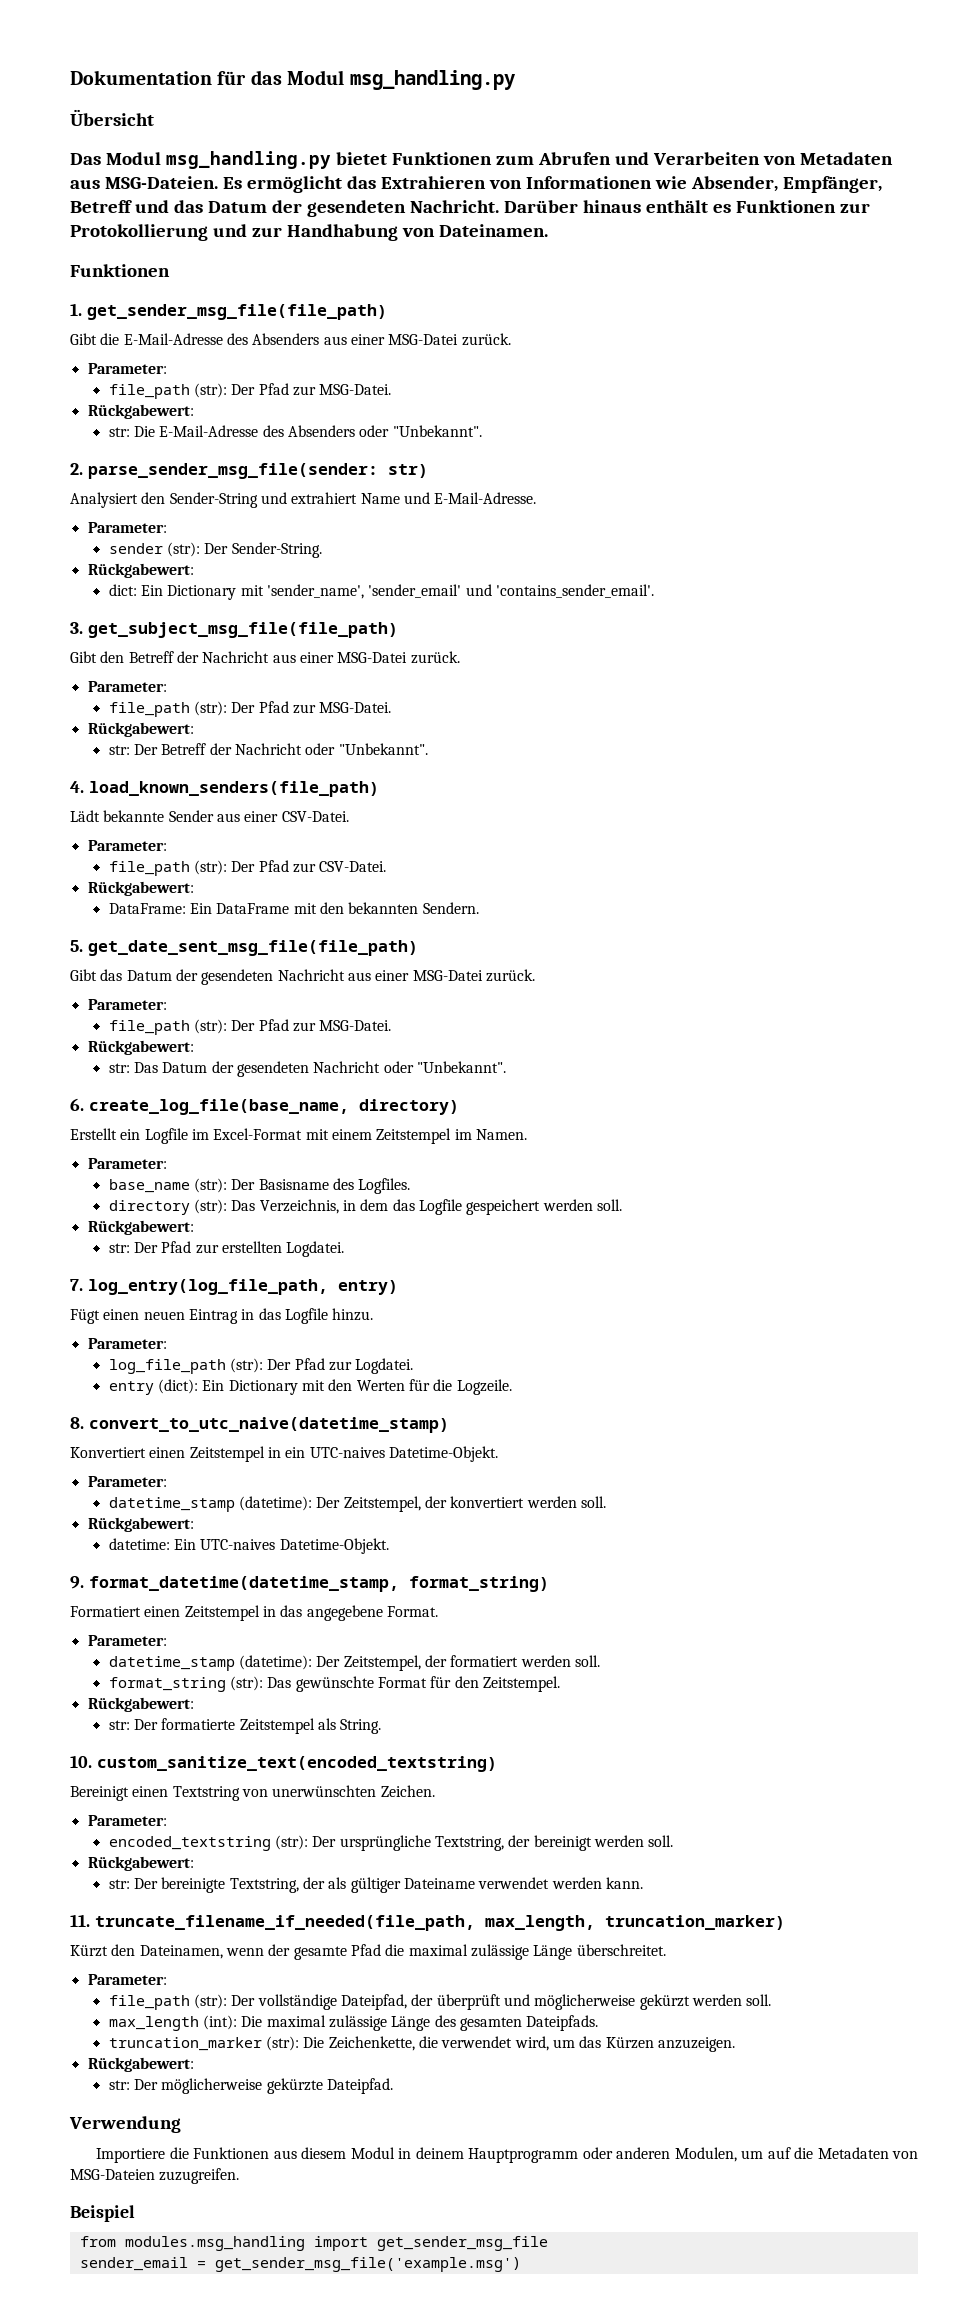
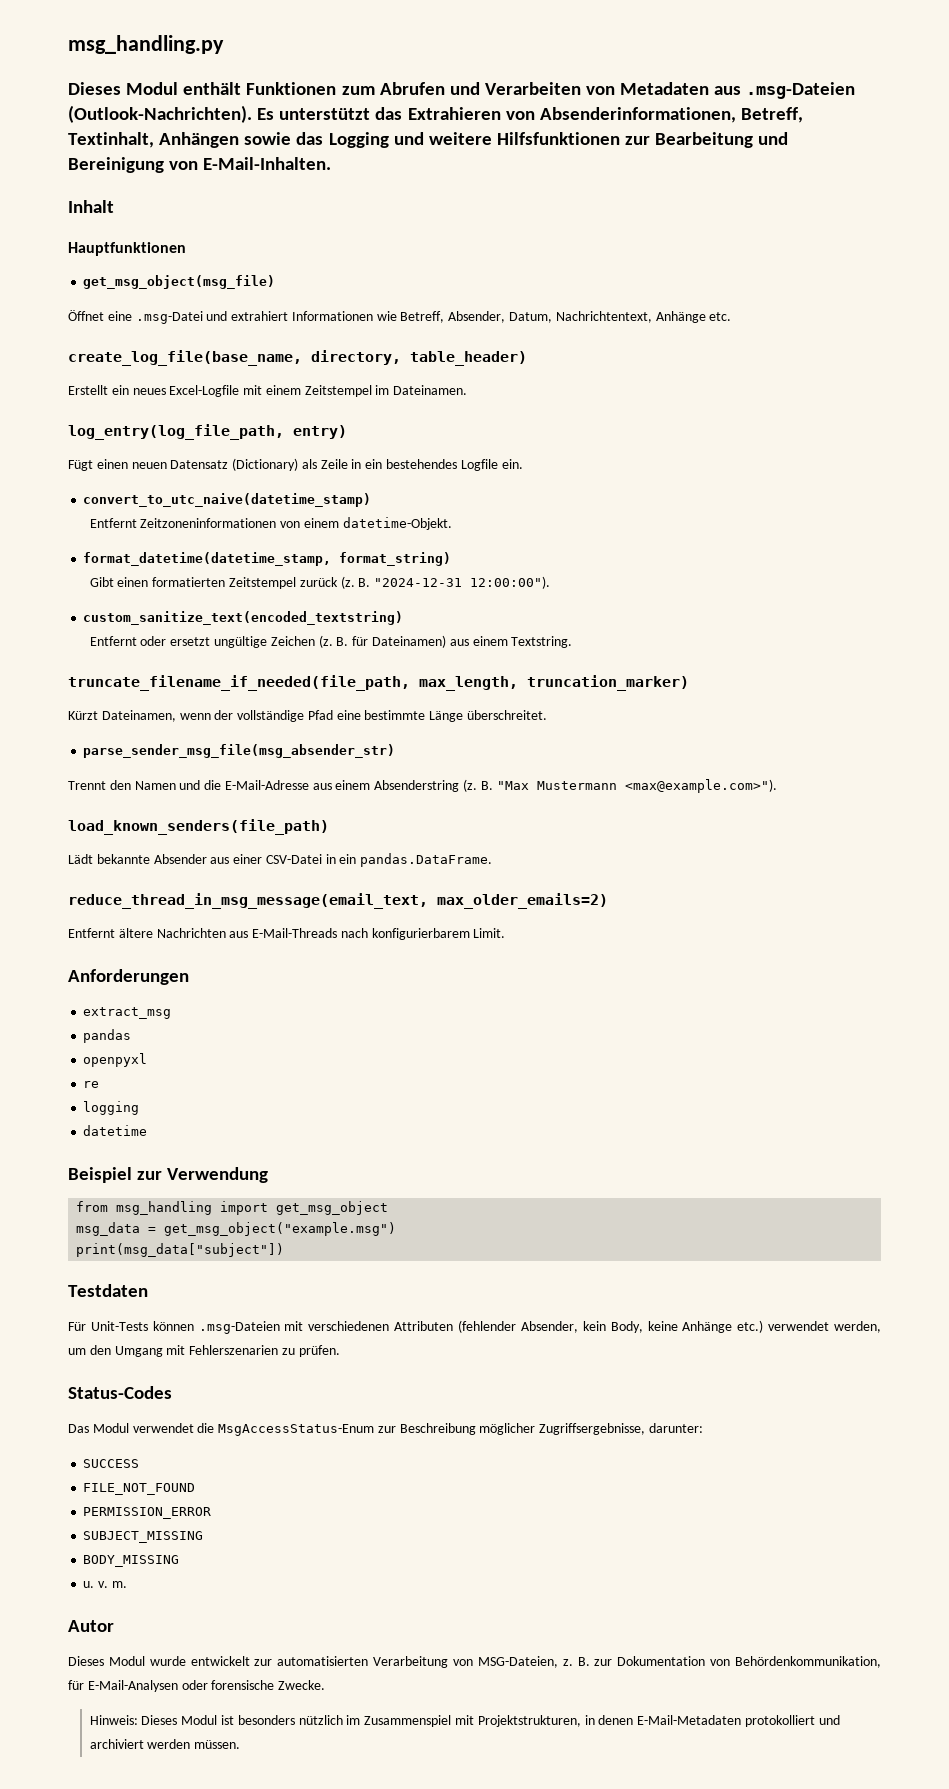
- Dokumentation für das Modul msg_handling.py
- Übersicht
- Das Modul msg_handling.py bietet Funktionen zum Abrufen und Verarbeiten von Metadaten aus MSG-Dateien. Es ermöglicht das Extrahieren von Informationen wie Absender, Empfänger, Betreff und das Datum der gesendeten Nachricht. Darüber hinaus enthält es Funktionen zur Protokollierung und zur Handhabung von Dateinamen.
- Funktionen
- 1. get_sender_msg_file(file_path)
- Gibt die E-Mail-Adresse des Absenders aus einer MSG-Datei zurück.
- Parameter:
- file_path (str): Der Pfad zur MSG-Datei.
- Rückgabewert:
- str: Die E-Mail-Adresse des Absenders oder "Unbekannt".
- 2. parse_sender_msg_file(sender: str)
- Analysiert den Sender-String und extrahiert Name und E-Mail-Adresse.
- Parameter:
- sender (str): Der Sender-String.
- Rückgabewert:
- dict: Ein Dictionary mit 'sender_name', 'sender_email' und 'contains_sender_email'.
- 3. get_subject_msg_file(file_path)
- Gibt den Betreff der Nachricht aus einer MSG-Datei zurück.
- Parameter:
- file_path (str): Der Pfad zur MSG-Datei.
- Rückgabewert:
- str: Der Betreff der Nachricht oder "Unbekannt".
- 4. load_known_senders(file_path)
- Lädt bekannte Sender aus einer CSV-Datei.
- Parameter:
- file_path (str): Der Pfad zur CSV-Datei.
- Rückgabewert:
- DataFrame: Ein DataFrame mit den bekannten Sendern.
- 5. get_date_sent_msg_file(file_path)
- Gibt das Datum der gesendeten Nachricht aus einer MSG-Datei zurück.
- Parameter:
- file_path (str): Der Pfad zur MSG-Datei.
- Rückgabewert:
- str: Das Datum der gesendeten Nachricht oder "Unbekannt".
- 6. create_log_file(base_name, directory)
+ msg_handling.py
+ Dieses Modul enthält Funktionen zum Abrufen und Verarbeiten von Metadaten aus .msg-Dateien (Outlook-Nachrichten). Es unterstützt das Extrahieren von Absenderinformationen, Betreff, Textinhalt, Anhängen sowie das Logging und weitere Hilfsfunktionen zur Bearbeitung und Bereinigung von E-Mail-Inhalten.
+ Inhalt
+ Hauptfunktionen
+ get_msg_object(msg_file)
+ Öffnet eine .msg-Datei und extrahiert Informationen wie Betreff, Absender, Datum, Nachrichtentext, Anhänge etc.
+ create_log_file(base_name, directory, table_header)
- Erstellt ein Logfile im Excel-Format mit einem Zeitstempel im Namen.
- Parameter:
- base_name (str): Der Basisname des Logfiles.
- directory (str): Das Verzeichnis, in dem das Logfile gespeichert werden soll.
- Rückgabewert:
- str: Der Pfad zur erstellten Logdatei.
- 7. log_entry(log_file_path, entry)
+ Erstellt ein neues Excel-Logfile mit einem Zeitstempel im Dateinamen.
+ log_entry(log_file_path, entry)
- Fügt einen neuen Eintrag in das Logfile hinzu.
- Parameter:
- log_file_path (str): Der Pfad zur Logdatei.
- entry (dict): Ein Dictionary mit den Werten für die Logzeile.
- 8. convert_to_utc_naive(datetime_stamp)
- Konvertiert einen Zeitstempel in ein UTC-naives Datetime-Objekt.
- Parameter:
- datetime_stamp (datetime): Der Zeitstempel, der konvertiert werden soll.
- Rückgabewert:
- datetime: Ein UTC-naives Datetime-Objekt.
- 9. format_datetime(datetime_stamp, format_string)
- Formatiert einen Zeitstempel in das angegebene Format.
- Parameter:
- datetime_stamp (datetime): Der Zeitstempel, der formatiert werden soll.
- format_string (str): Das gewünschte Format für den Zeitstempel.
- Rückgabewert:
- str: Der formatierte Zeitstempel als String.
- 10. custom_sanitize_text(encoded_textstring)
- Bereinigt einen Textstring von unerwünschten Zeichen.
- Parameter:
- encoded_textstring (str): Der ursprüngliche Textstring, der bereinigt werden soll.
- Rückgabewert:
- str: Der bereinigte Textstring, der als gültiger Dateiname verwendet werden kann.
- 11. truncate_filename_if_needed(file_path, max_length, truncation_marker)
+ Fügt einen neuen Datensatz (Dictionary) als Zeile in ein bestehendes Logfile ein.
+ convert_to_utc_naive(datetime_stamp)
+ Entfernt Zeitzoneninformationen von einem datetime-Objekt.
+ format_datetime(datetime_stamp, format_string)
+ Gibt einen formatierten Zeitstempel zurück (z. B. "2024-12-31 12:00:00").
+ custom_sanitize_text(encoded_textstring)
+ Entfernt oder ersetzt ungültige Zeichen (z. B. für Dateinamen) aus einem Textstring.
+ truncate_filename_if_needed(file_path, max_length, truncation_marker)
- Kürzt den Dateinamen, wenn der gesamte Pfad die maximal zulässige Länge überschreitet.
- Parameter:
- file_path (str): Der vollständige Dateipfad, der überprüft und möglicherweise gekürzt werden soll.
- max_length (int): Die maximal zulässige Länge des gesamten Dateipfads.
- truncation_marker (str): Die Zeichenkette, die verwendet wird, um das Kürzen anzuzeigen.
- Rückgabewert:
- str: Der möglicherweise gekürzte Dateipfad.
- Verwendung
- Importiere die Funktionen aus diesem Modul in deinem Hauptprogramm oder anderen Modulen, um auf die Metadaten von MSG-Dateien zuzugreifen.
- Beispiel
- from modules.msg_handling import get_sender_msg_file
- sender_email = get_sender_msg_file('example.msg')
+ Kürzt Dateinamen, wenn der vollständige Pfad eine bestimmte Länge überschreitet.
+ parse_sender_msg_file(msg_absender_str)
+ Trennt den Namen und die E-Mail-Adresse aus einem Absenderstring (z. B. "Max Mustermann <max@example.com>").
+ load_known_senders(file_path)
+ Lädt bekannte Absender aus einer CSV-Datei in ein pandas.DataFrame.
+ reduce_thread_in_msg_message(email_text, max_older_emails=2)
+ Entfernt ältere Nachrichten aus E-Mail-Threads nach konfigurierbarem Limit.
+ Anforderungen
+ extract_msg
+ pandas
+ openpyxl
+ re
+ logging
+ datetime
+ Beispiel zur Verwendung
+ from msg_handling import get_msg_object
+ msg_data = get_msg_object("example.msg")
+ print(msg_data["subject"])
+ Testdaten
+ Für Unit-Tests können .msg-Dateien mit verschiedenen Attributen (fehlender Absender, kein Body, keine Anhänge etc.) verwendet werden, um den Umgang mit Fehlerszenarien zu prüfen.
+ Status-Codes
+ Das Modul verwendet die MsgAccessStatus-Enum zur Beschreibung möglicher Zugriffsergebnisse, darunter:
+ SUCCESS
+ FILE_NOT_FOUND
+ PERMISSION_ERROR
+ SUBJECT_MISSING
+ BODY_MISSING
+ u. v. m.
+ Autor
+ Dieses Modul wurde entwickelt zur automatisierten Verarbeitung von MSG-Dateien, z. B. zur Dokumentation von Behördenkommunikation, für E-Mail-Analysen oder forensische Zwecke.
+ Hinweis: Dieses Modul ist besonders nützlich im Zusammenspiel mit Projektstrukturen, in denen E-Mail-Metadaten protokolliert und archiviert werden müssen.

